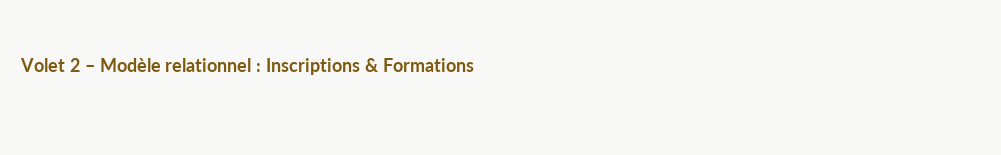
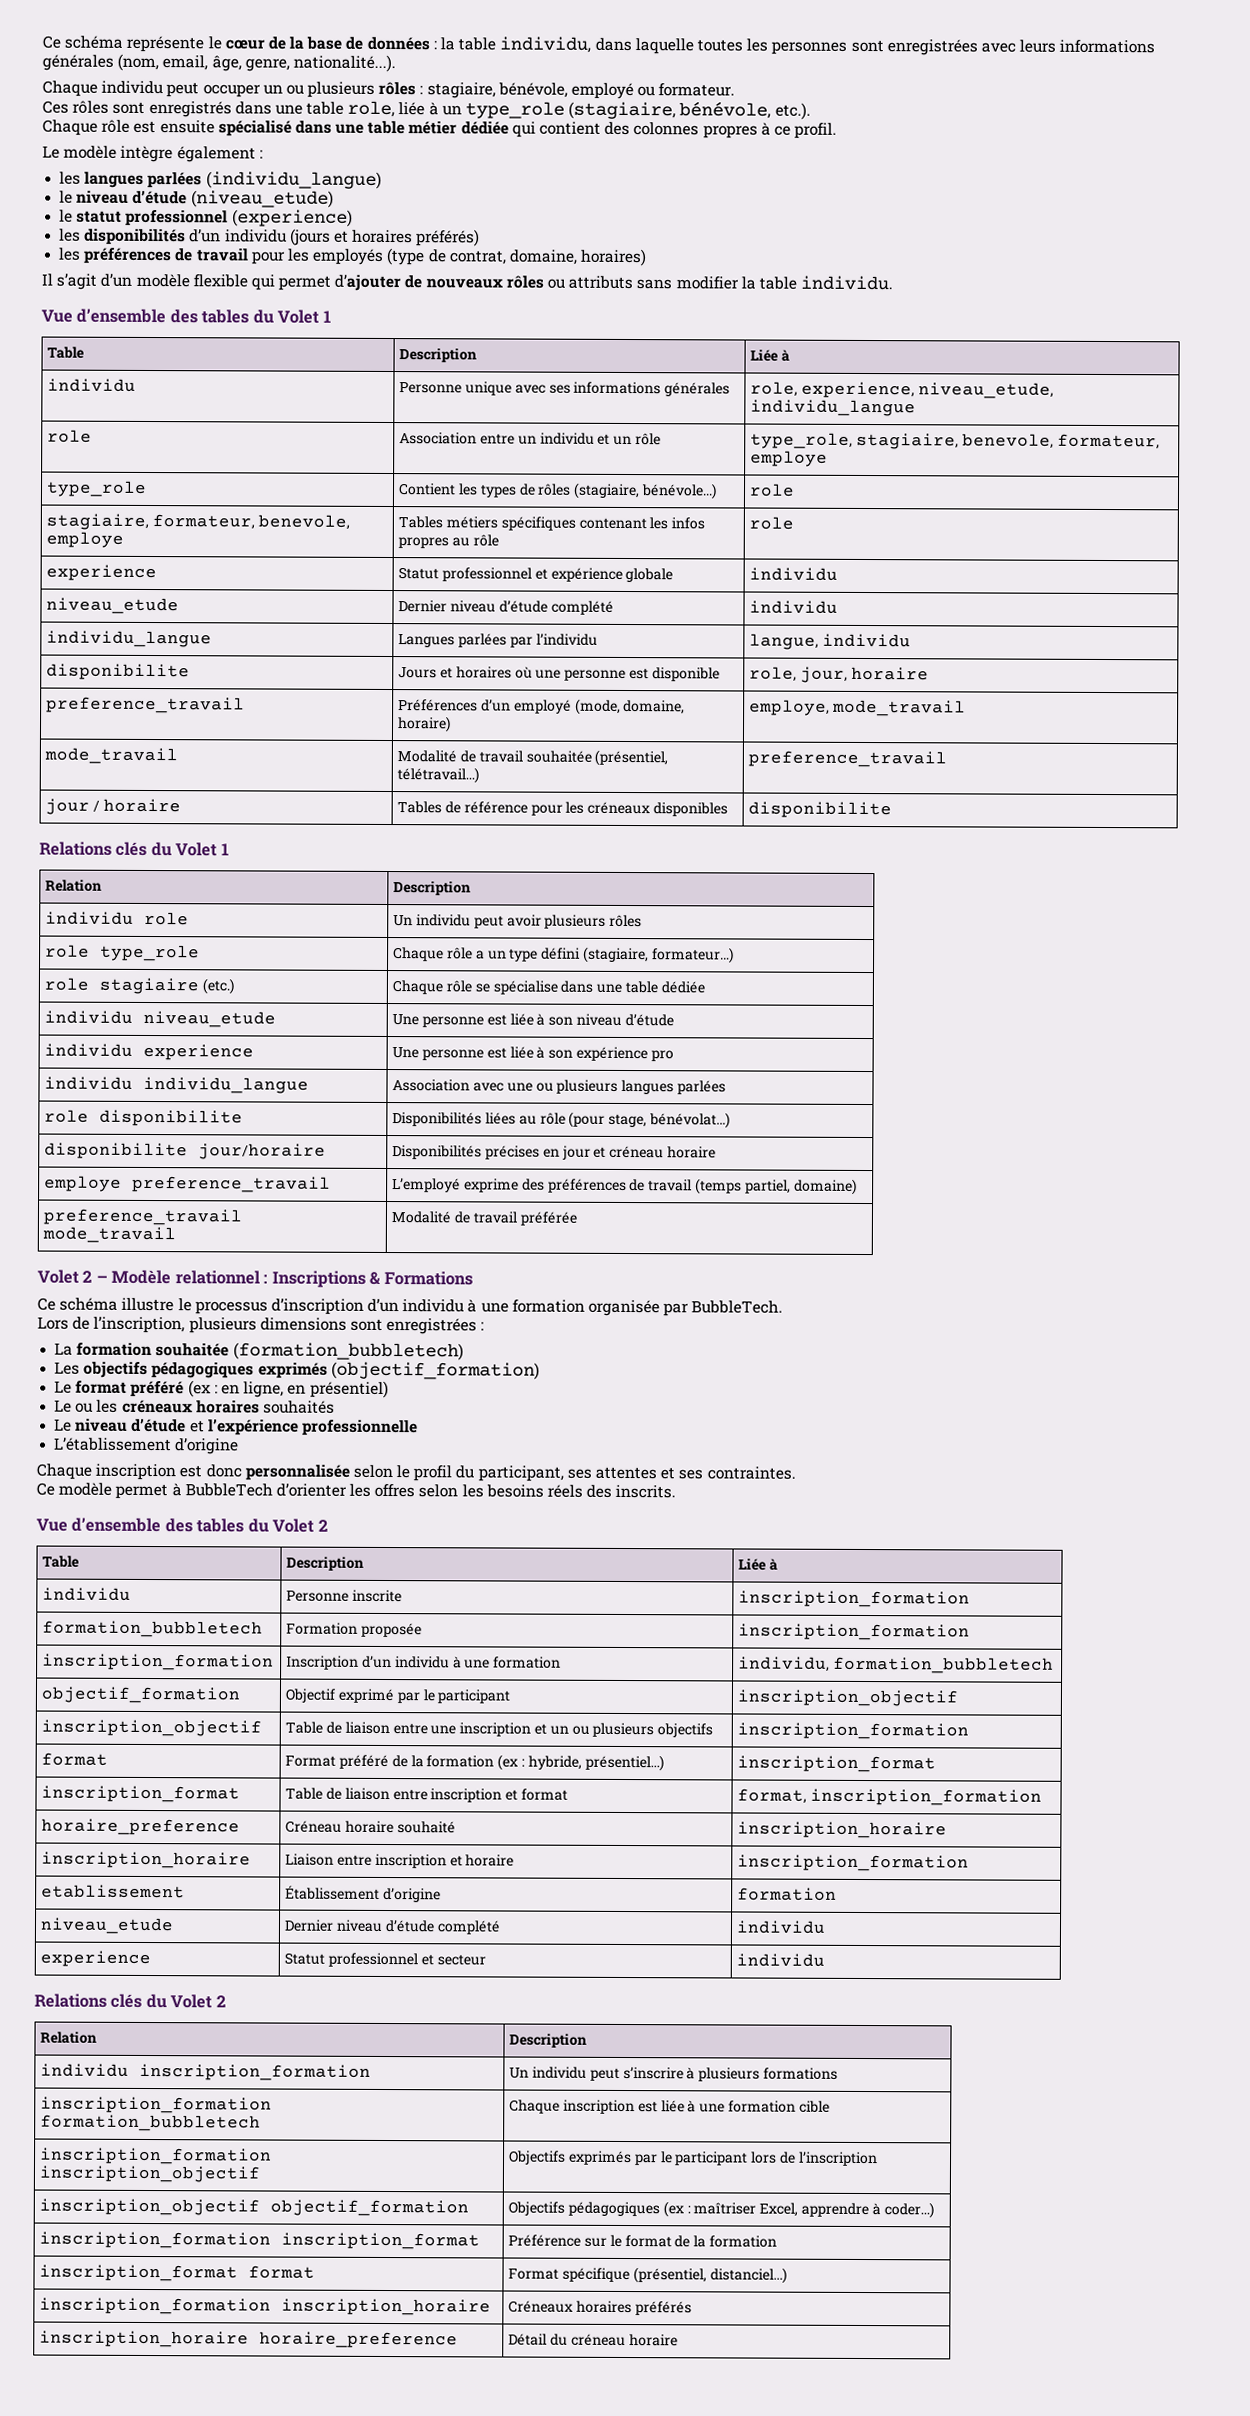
+ Ce schéma représente le cœur de la base de données : la table individu, dans laquelle toutes les personnes sont enregistrées avec leurs informations générales (nom, email, âge, genre, nationalité...).
+ Chaque individu peut occuper un ou plusieurs rôles : stagiaire, bénévole, employé ou formateur.
+ Ces rôles sont enregistrés dans une table role, liée à un type_role (stagiaire, bénévole, etc.).
+ Chaque rôle est ensuite spécialisé dans une table métier dédiée qui contient des colonnes propres à ce profil.
+ Le modèle intègre également :
+ les langues parlées (individu_langue)
+ le niveau d’étude (niveau_etude)
+ le statut professionnel (experience)
+ les disponibilités d’un individu (jours et horaires préférés)
+ les préférences de travail pour les employés (type de contrat, domaine, horaires)
+ Il s’agit d’un modèle flexible qui permet d’ajouter de nouveaux rôles ou attributs sans modifier la table individu.
+ Vue d’ensemble des tables du Volet 1
+ Table | Description | Liée à
+ individu | Personne unique avec ses informations générales | role, experience, niveau_etude, individu_langue
+ role | Association entre un individu et un rôle | type_role, stagiaire, benevole, formateur, employe
+ type_role | Contient les types de rôles (stagiaire, bénévole...) | role
+ stagiaire, formateur, benevole, employe | Tables métiers spécifiques contenant les infos propres au rôle | role
+ experience | Statut professionnel et expérience globale | individu
+ niveau_etude | Dernier niveau d’étude complété | individu
+ individu_langue | Langues parlées par l’individu | langue, individu
+ disponibilite | Jours et horaires où une personne est disponible | role, jour, horaire
+ preference_travail | Préférences d’un employé (mode, domaine, horaire) | employe, mode_travail
+ mode_travail | Modalité de travail souhaitée (présentiel, télétravail...) | preference_travail
+ jour / horaire | Tables de référence pour les créneaux disponibles | disponibilite
+ Relations clés du Volet 1
+ Relation | Description
+ individu role | Un individu peut avoir plusieurs rôles
+ role type_role | Chaque rôle a un type défini (stagiaire, formateur…)
+ role stagiaire (etc.) | Chaque rôle se spécialise dans une table dédiée
+ individu niveau_etude | Une personne est liée à son niveau d’étude
+ individu experience | Une personne est liée à son expérience pro
+ individu individu_langue | Association avec une ou plusieurs langues parlées
+ role disponibilite | Disponibilités liées au rôle (pour stage, bénévolat…)
+ disponibilite jour/horaire | Disponibilités précises en jour et créneau horaire
+ employe preference_travail | L’employé exprime des préférences de travail (temps partiel, domaine)
+ preference_travail mode_travail | Modalité de travail préférée
+ Ce schéma illustre le processus d’inscription d’un individu à une formation organisée par BubbleTech.
+ Lors de l’inscription, plusieurs dimensions sont enregistrées :
+ La formation souhaitée (formation_bubbletech)
+ Les objectifs pédagogiques exprimés (objectif_formation)
+ Le format préféré (ex : en ligne, en présentiel)
+ Le ou les créneaux horaires souhaités
+ Le niveau d’étude et l’expérience professionnelle
+ L’établissement d’origine
+ Chaque inscription est donc personnalisée selon le profil du participant, ses attentes et ses contraintes.
+ Ce modèle permet à BubbleTech d’orienter les offres selon les besoins réels des inscrits.
+ Vue d’ensemble des tables du Volet 2
+ Table | Description | Liée à
+ individu | Personne inscrite | inscription_formation
+ formation_bubbletech | Formation proposée | inscription_formation
+ inscription_formation | Inscription d’un individu à une formation | individu, formation_bubbletech
+ objectif_formation | Objectif exprimé par le participant | inscription_objectif
+ inscription_objectif | Table de liaison entre une inscription et un ou plusieurs objectifs | inscription_formation
+ format | Format préféré de la formation (ex : hybride, présentiel...) | inscription_format
+ inscription_format | Table de liaison entre inscription et format | format, inscription_formation
+ horaire_preference | Créneau horaire souhaité | inscription_horaire
+ inscription_horaire | Liaison entre inscription et horaire | inscription_formation
+ etablissement | Établissement d’origine | formation
+ niveau_etude | Dernier niveau d’étude complété | individu
+ experience | Statut professionnel et secteur | individu
+ Relations clés du Volet 2
+ Relation | Description
+ individu inscription_formation | Un individu peut s’inscrire à plusieurs formations
+ inscription_formation formation_bubbletech | Chaque inscription est liée à une formation cible
+ inscription_formation inscription_objectif | Objectifs exprimés par le participant lors de l’inscription
+ inscription_objectif objectif_formation | Objectifs pédagogiques (ex : maîtriser Excel, apprendre à coder...)
+ inscription_formation inscription_format | Préférence sur le format de la formation
+ inscription_format format | Format spécifique (présentiel, distanciel...)
+ inscription_formation inscription_horaire | Créneaux horaires préférés
+ inscription_horaire horaire_preference | Détail du créneau horaire

